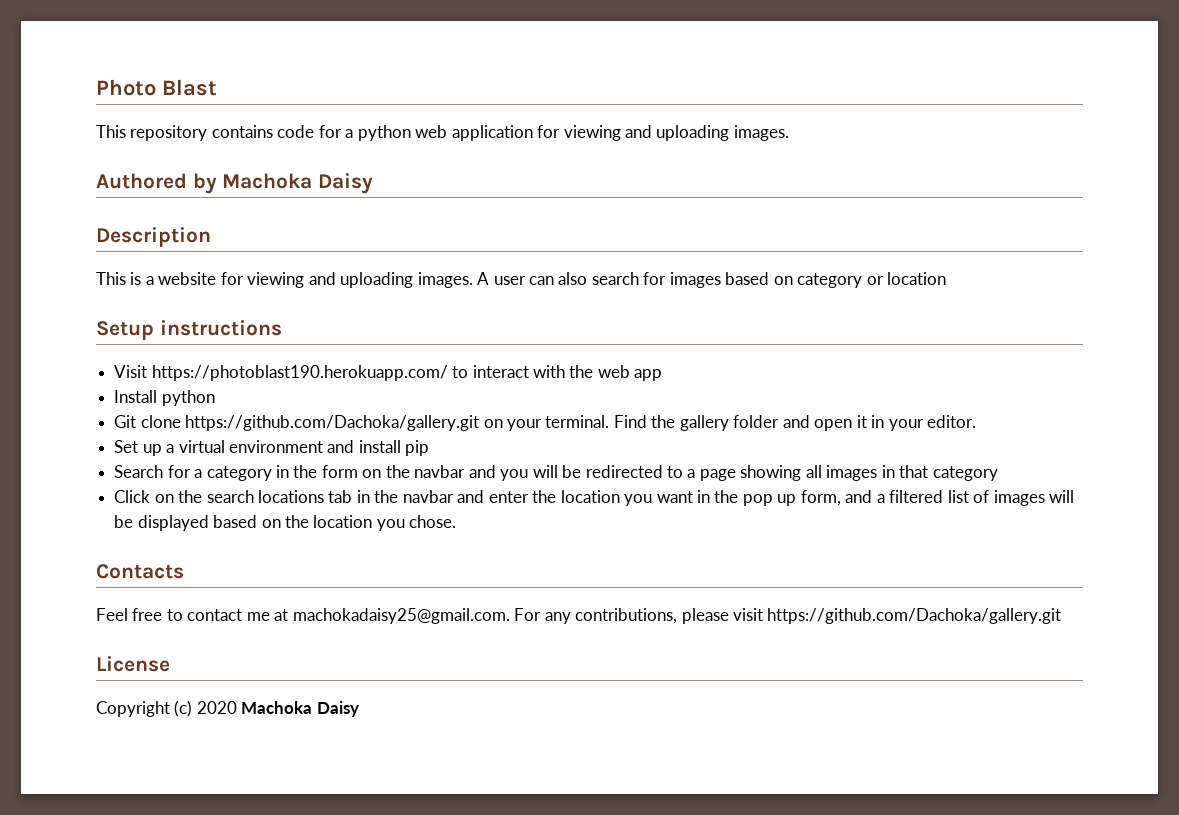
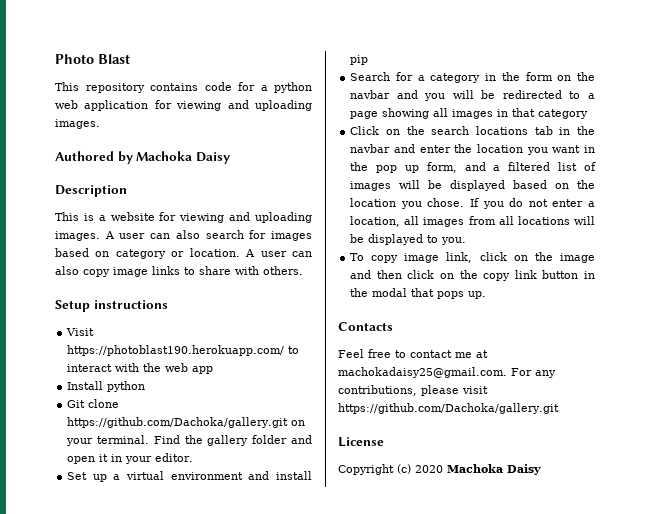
- A user can also search for images based on category or location
+ A user can also search for images based on category or location. A user can also copy image links to share with others.
+ If you do not enter a location, all images from all locations will be displayed to you.
+ To copy image link, click on the image and then click on the copy link button in the modal that pops up.

